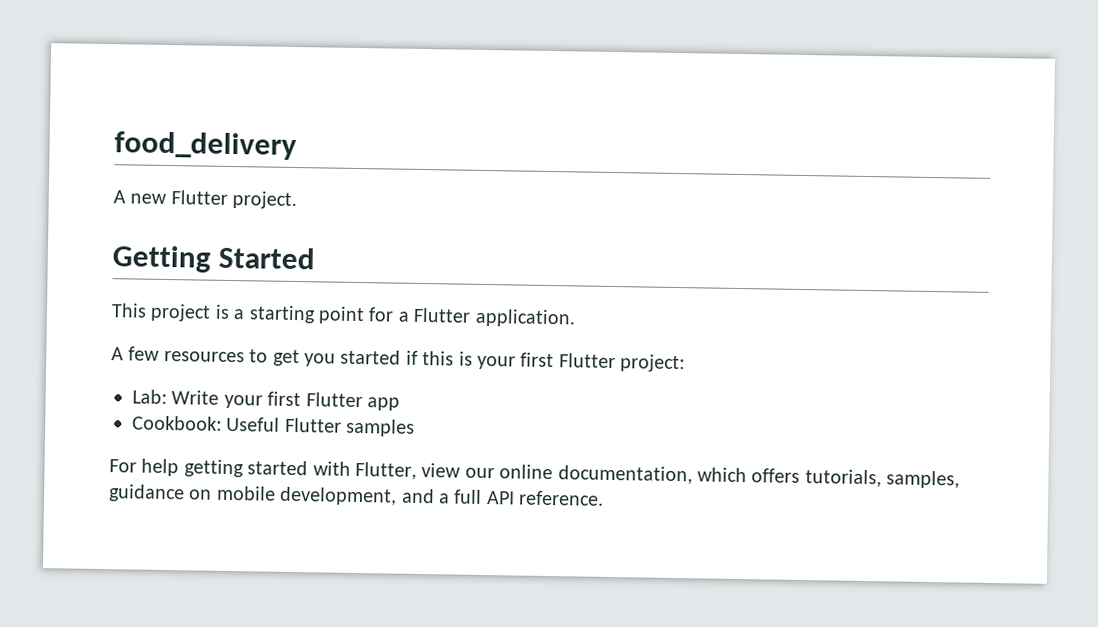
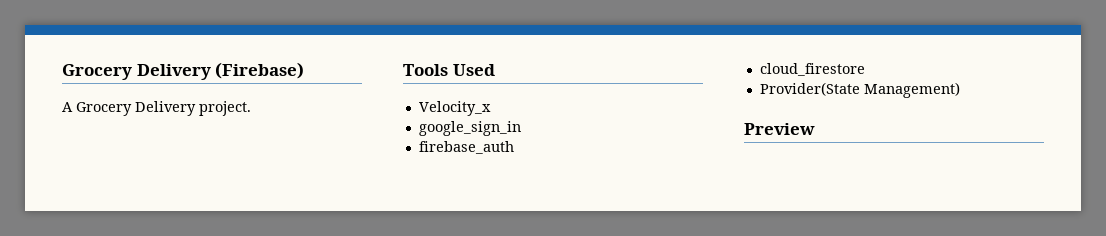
- food_delivery
- A new Flutter project.
+ Grocery Delivery (Firebase)
+ A Grocery Delivery project.
- Getting Started
- This project is a starting point for a Flutter application.
- A few resources to get you started if this is your first Flutter project:
- Lab: Write your first Flutter app
- Cookbook: Useful Flutter samples
- For help getting started with Flutter, view our online documentation, which offers tutorials, samples, guidance on mobile development, and a full API reference.
+ Tools Used
+ Velocity_x
+ google_sign_in
+ firebase_auth
+ cloud_firestore
+ Provider(State Management)
+ Preview

